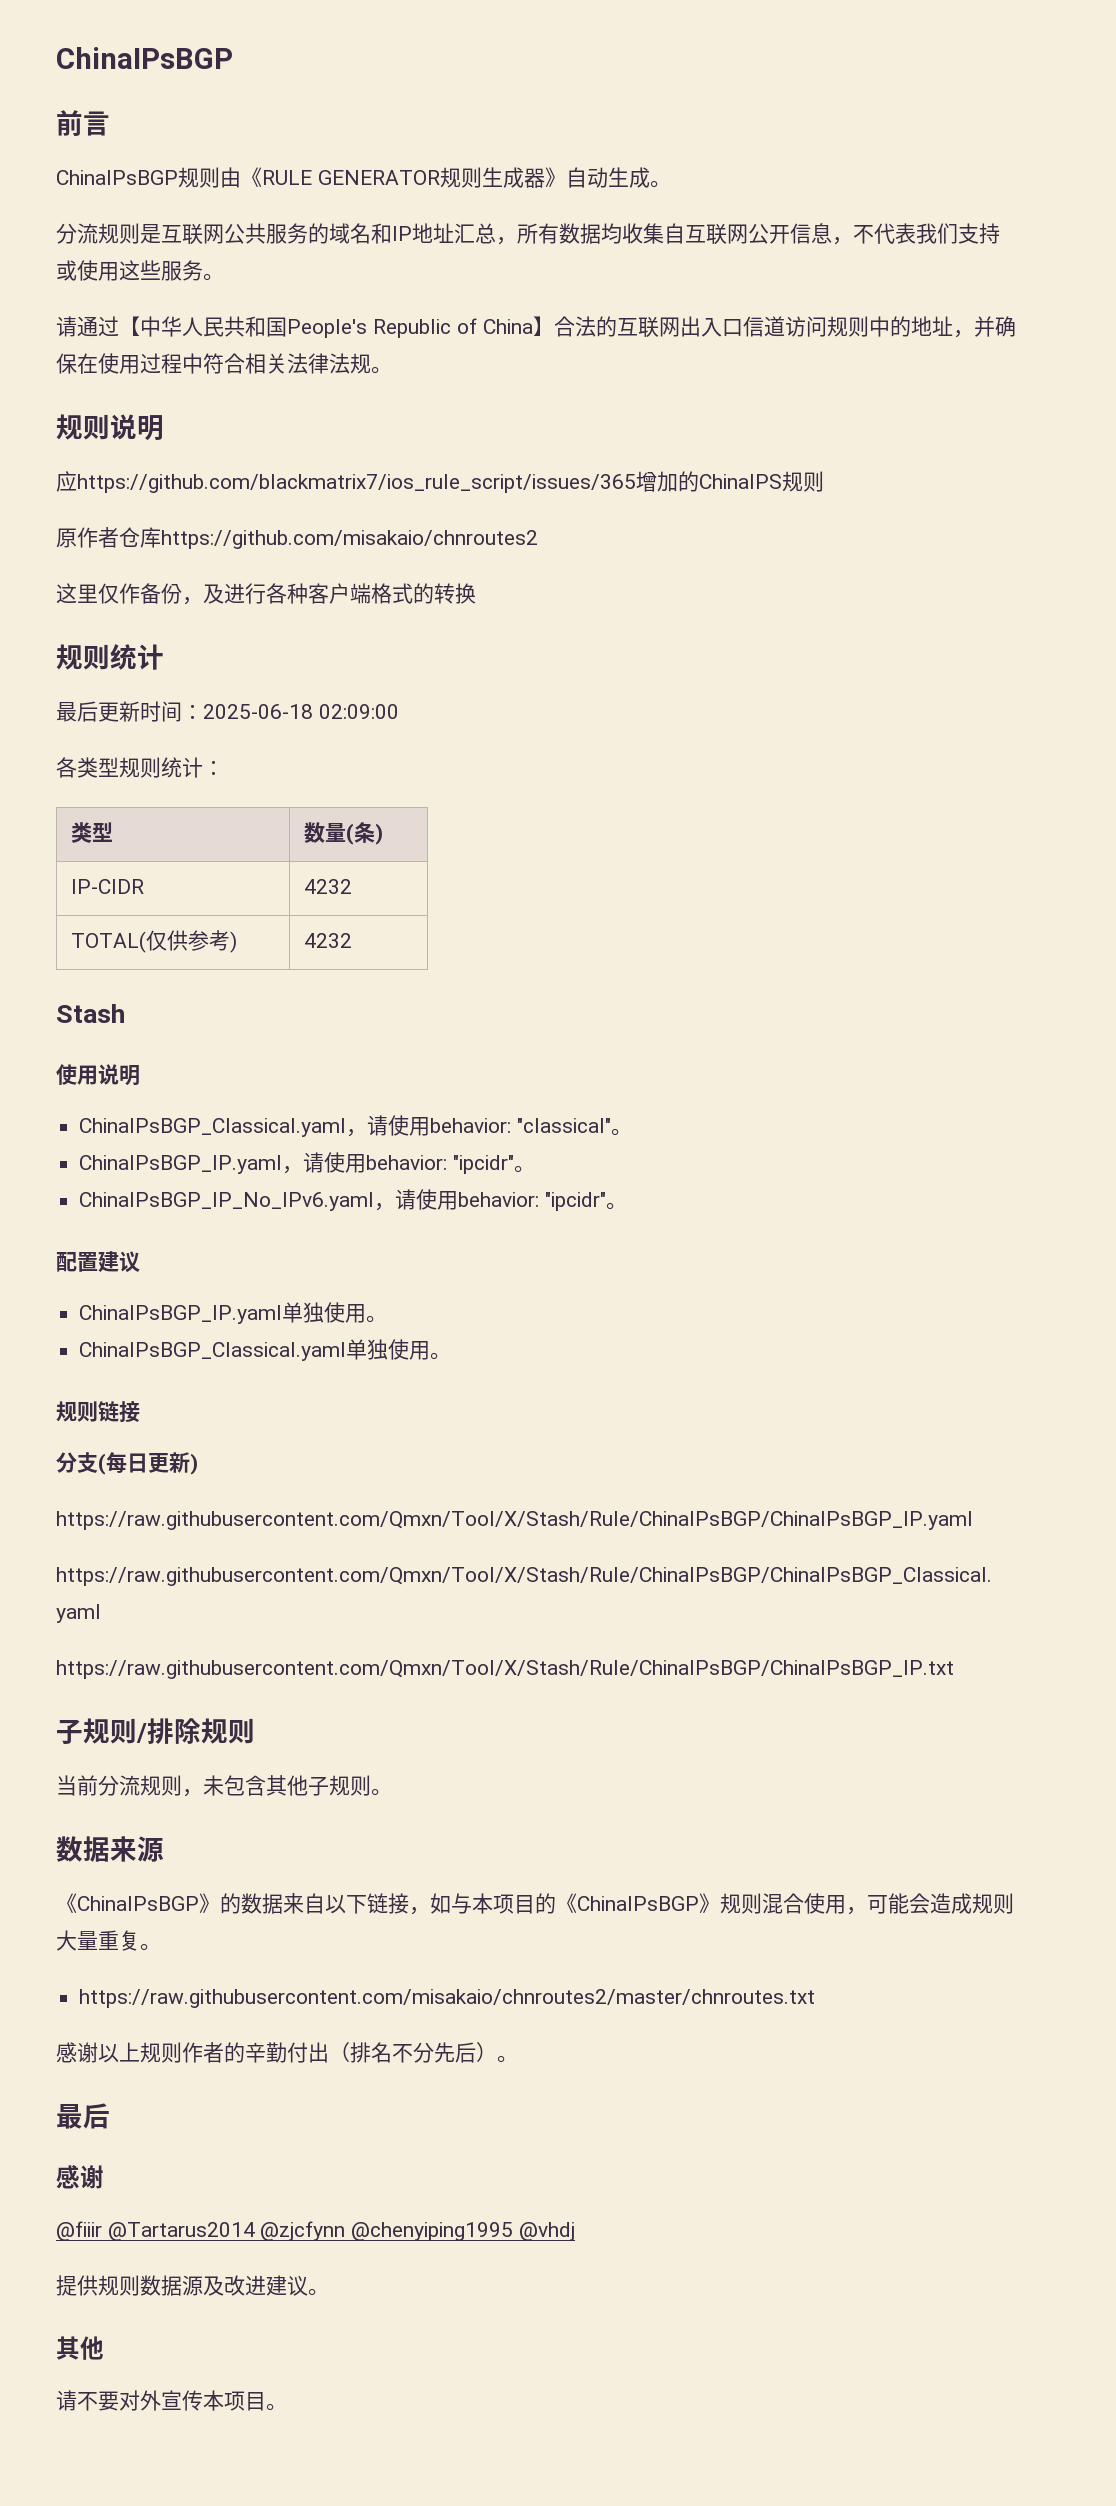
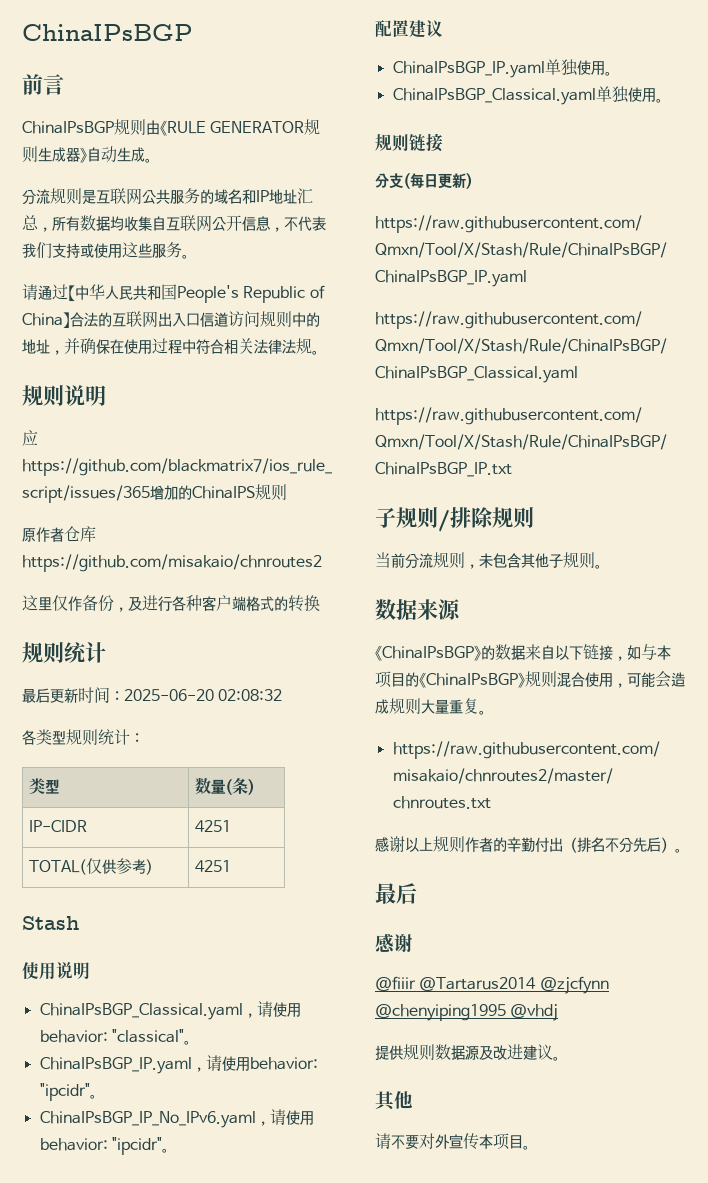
- 最后更新时间：2025-06-18 02:09:00
+ 最后更新时间：2025-06-20 02:08:32
- IP-CIDR | 4232
+ IP-CIDR | 4251
- TOTAL(仅供参考) | 4232
+ TOTAL(仅供参考) | 4251

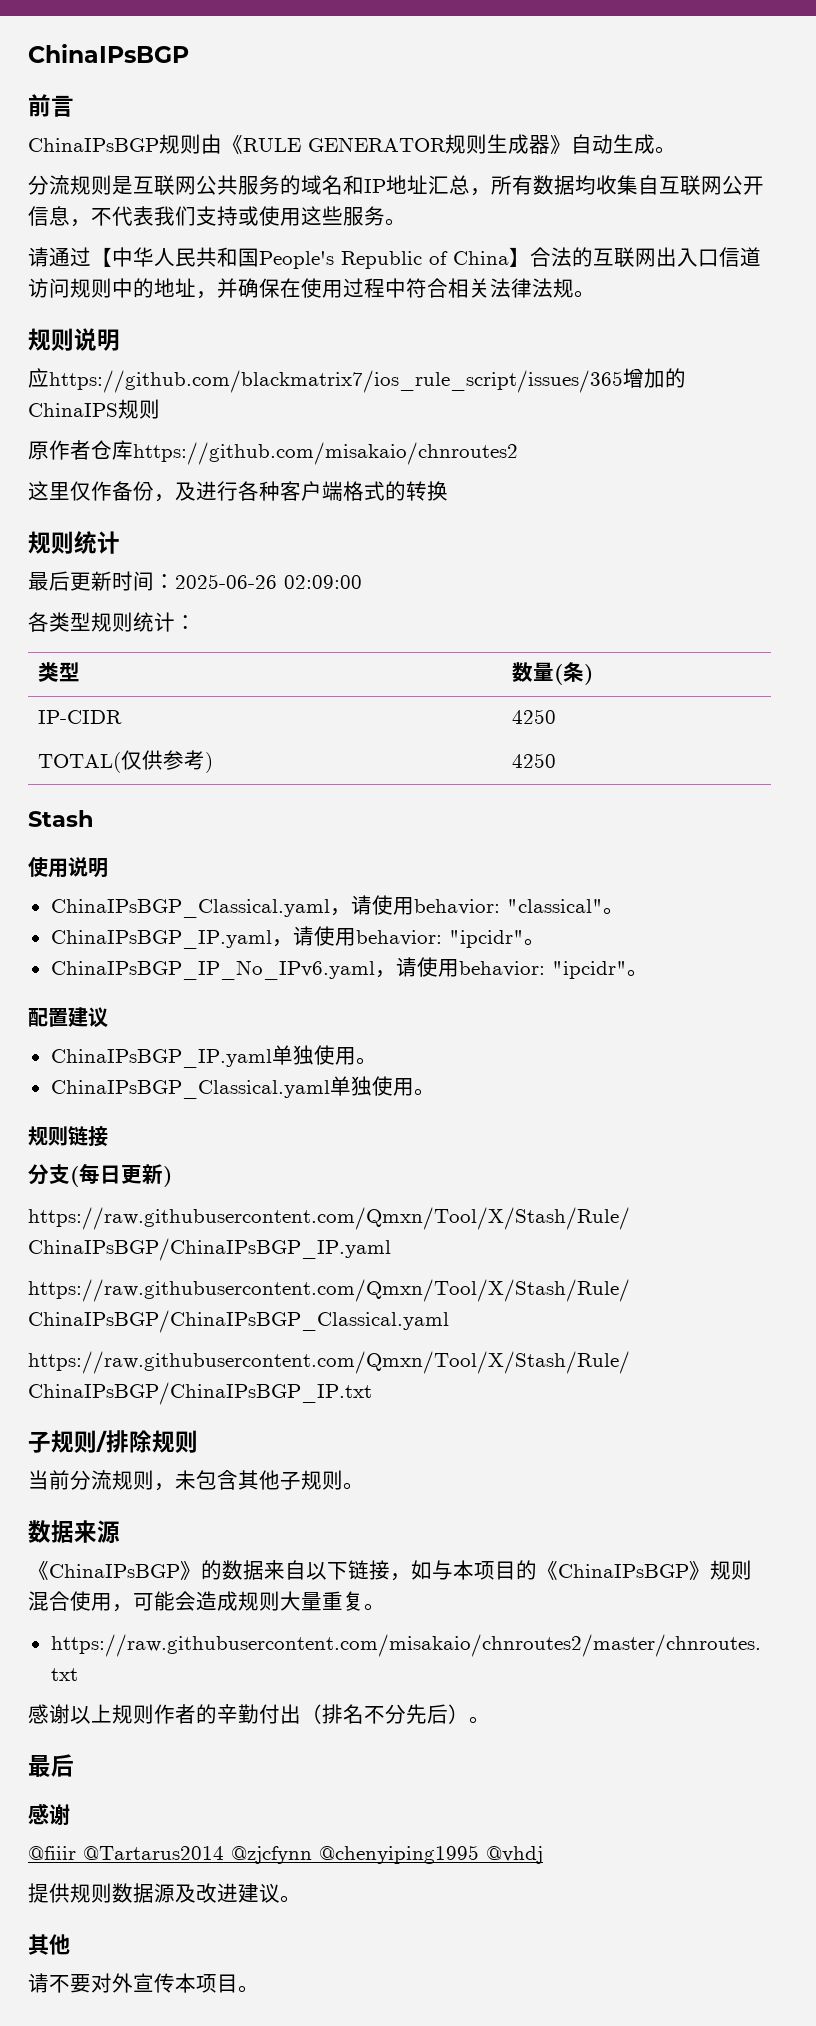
- 最后更新时间：2025-06-20 02:08:32
+ 最后更新时间：2025-06-26 02:09:00
- IP-CIDR | 4251
+ IP-CIDR | 4250
- TOTAL(仅供参考) | 4251
+ TOTAL(仅供参考) | 4250

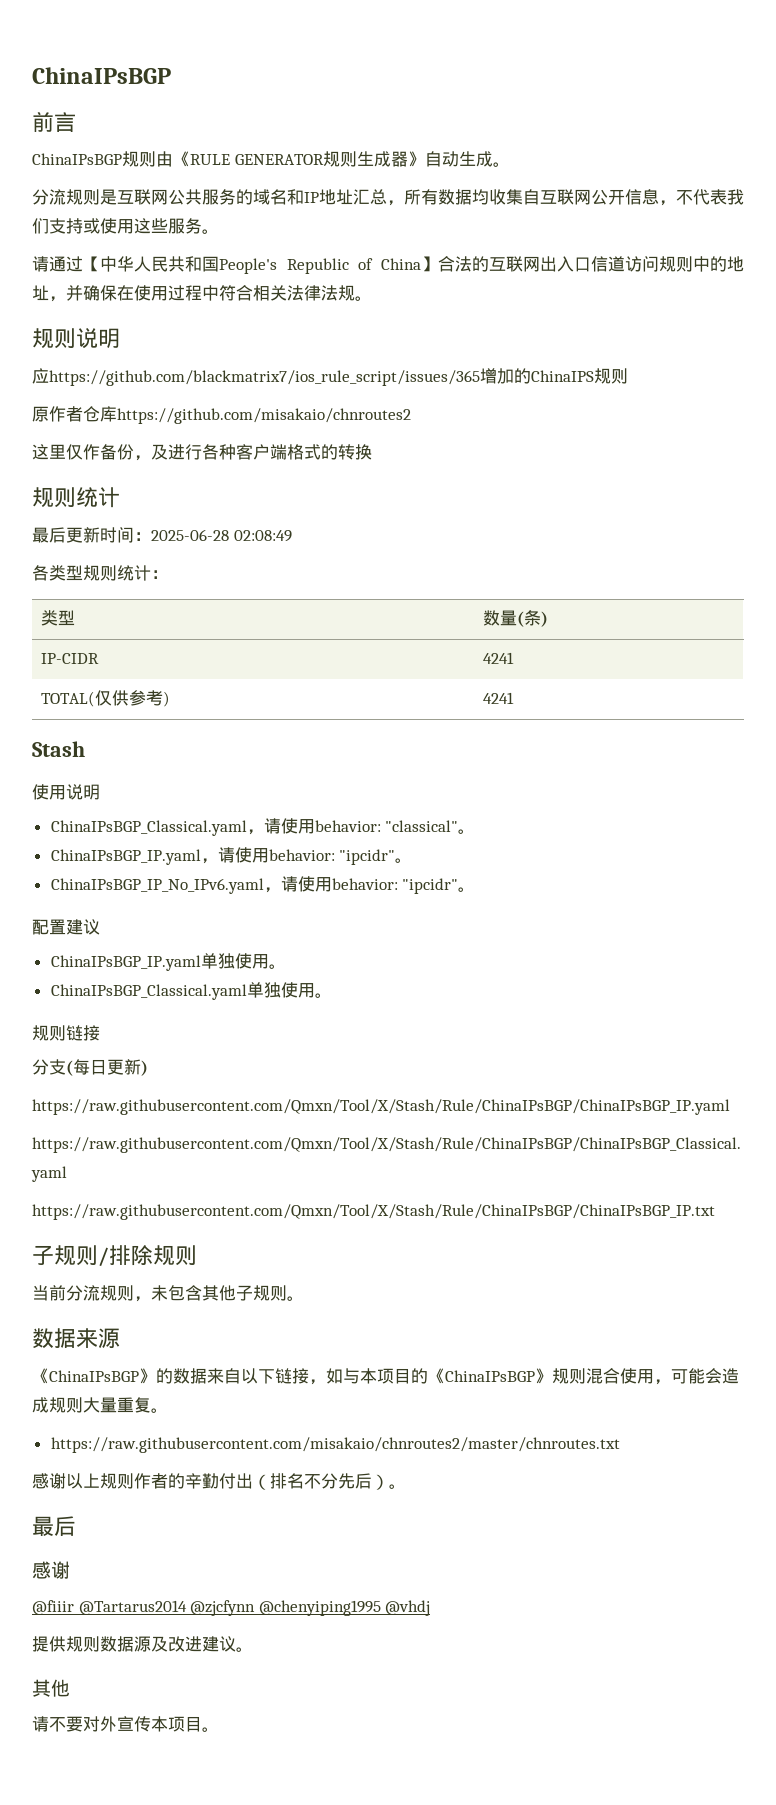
- 最后更新时间：2025-06-26 02:09:00
+ 最后更新时间：2025-06-28 02:08:49
- IP-CIDR | 4250
+ IP-CIDR | 4241
- TOTAL(仅供参考) | 4250
+ TOTAL(仅供参考) | 4241

